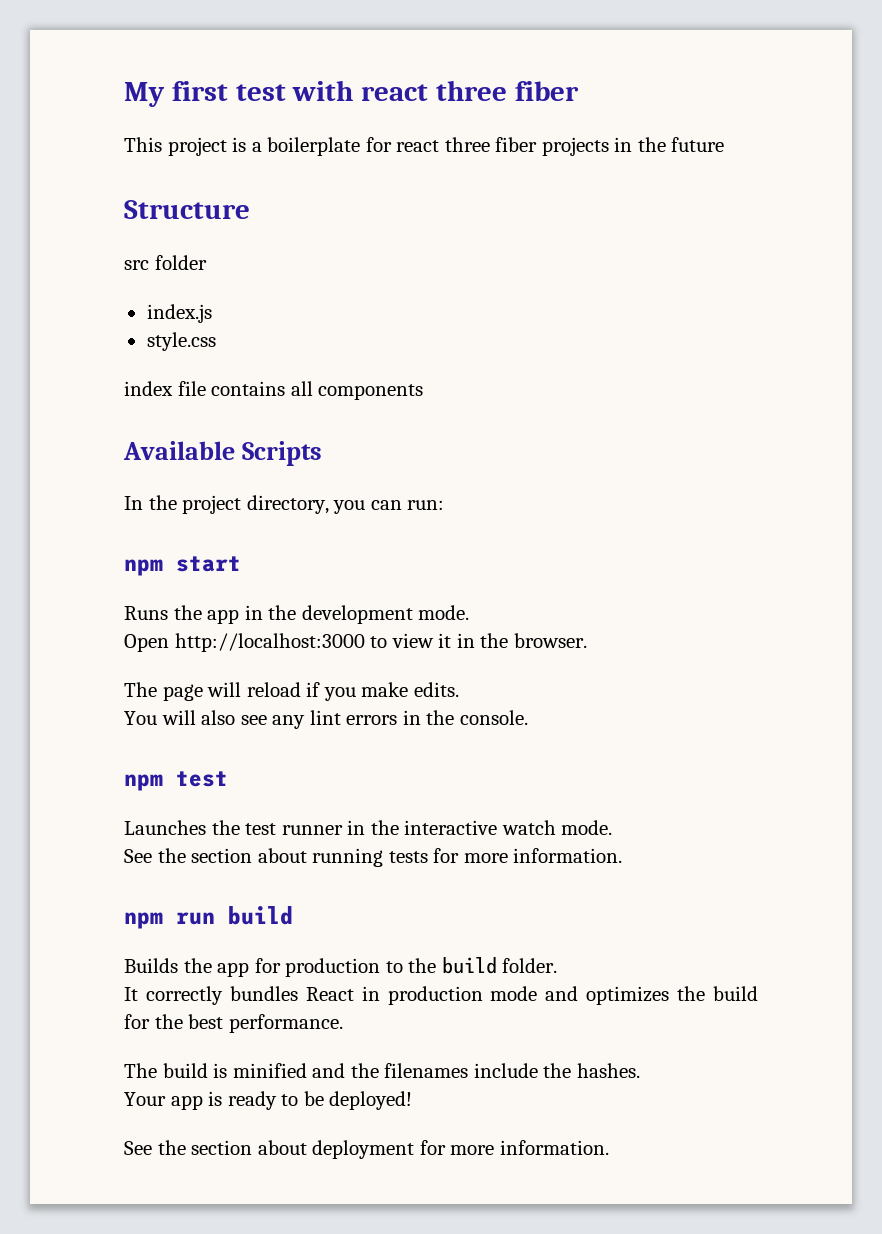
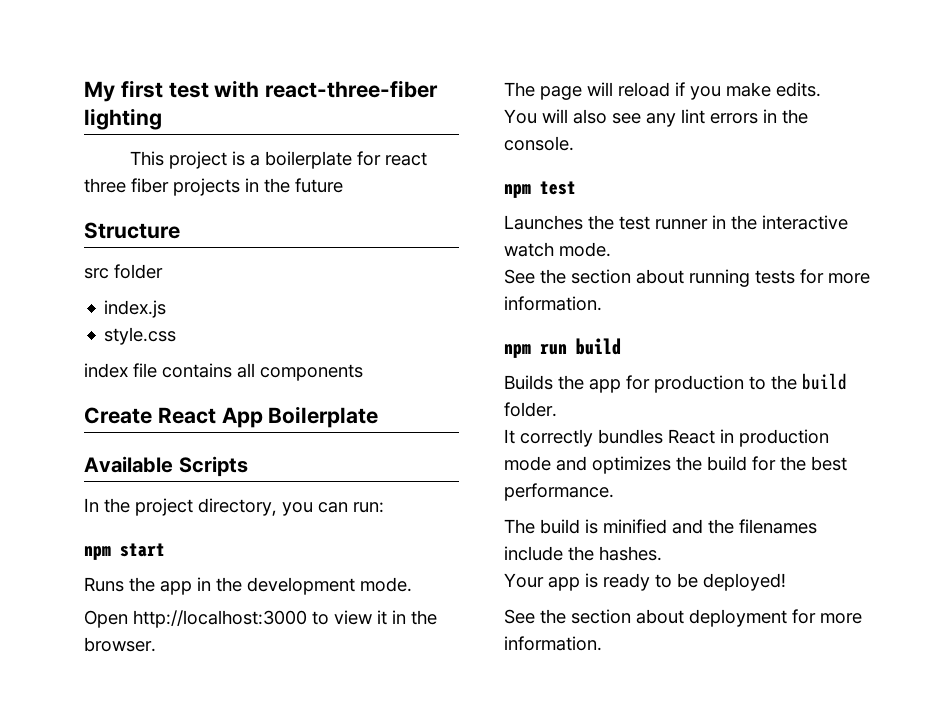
- My first test with react three fiber
+ My first test with react-three-fiber lighting
+ Create React App Boilerplate

